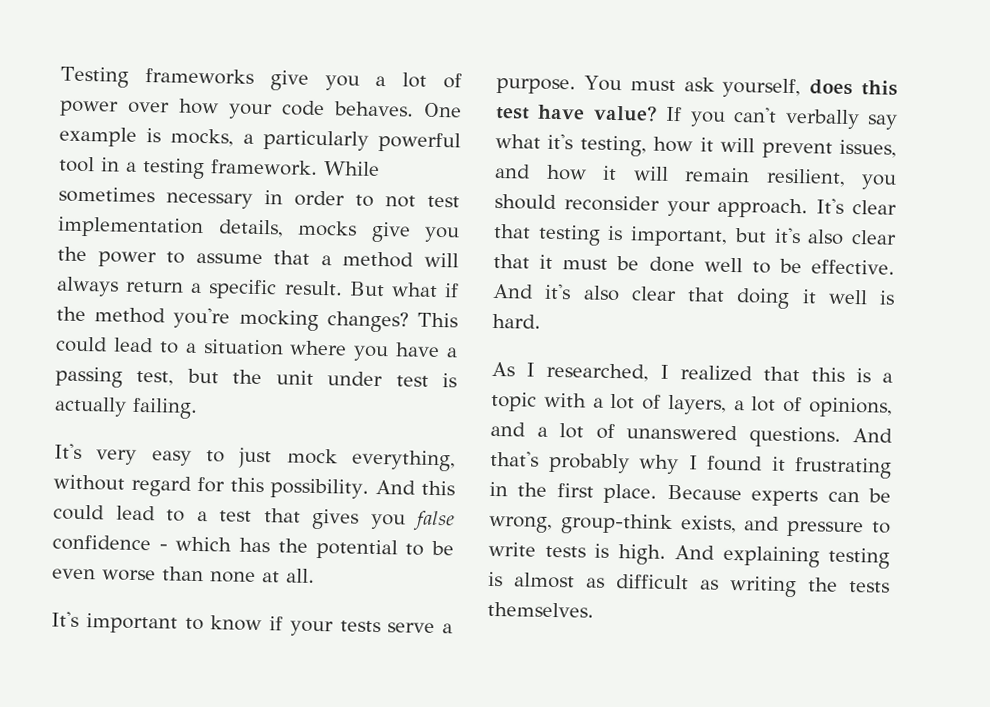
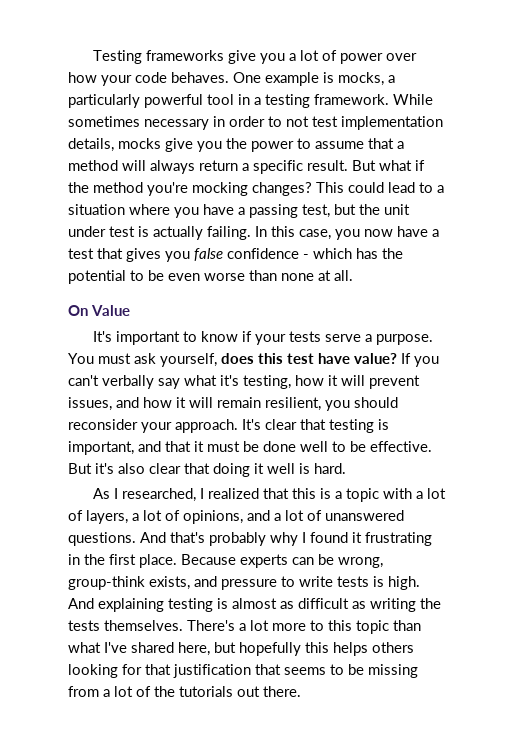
- This could lead to a situation where you have a passing test, but the unit under test is actually failing.
- It's very easy to just mock everything, without regard for this possibility. And this could lead to a test that gives you false confidence - which has the potential to be even worse than none at all.
+ This could lead to a situation where you have a passing test, but the unit under test is actually failing. In this case, you now have a test that gives you false confidence - which has the potential to be even worse than none at all.
+ On Value
- It's clear that testing is important, but it's also clear that it must be done well to be effective.
+ It's clear that testing is important, and that it must be done well to be effective.
- And it's also clear that doing it well is hard.
+ But it's also clear that doing it well is hard.
+ There's a lot more to this topic than what I've shared here, but hopefully this helps others looking for that justification that seems to be missing from a lot of the tutorials out there.

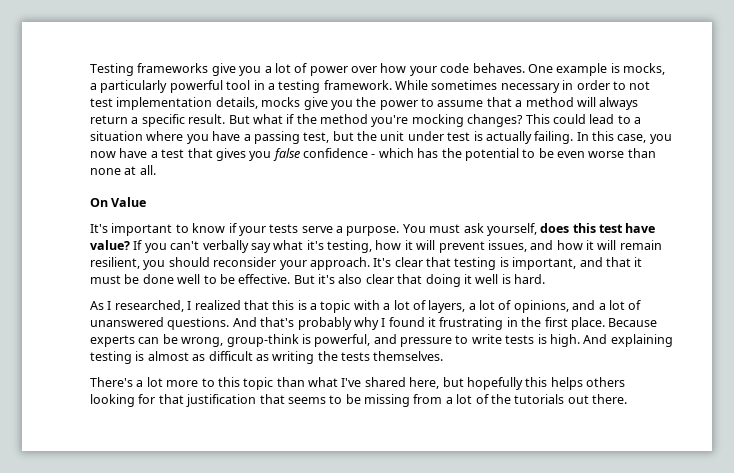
- Because experts can be wrong, group-think exists, and pressure to write tests is high.
+ Because experts can be wrong, group-think is powerful, and pressure to write tests is high.
- And explaining testing is almost as difficult as writing the tests themselves. There's a lot more to this topic than what I've shared here, but hopefully this helps others looking for that justification that seems to be missing from a lot of the tutorials out there.
+ And explaining testing is almost as difficult as writing the tests themselves.
+ There's a lot more to this topic than what I've shared here, but hopefully this helps others looking for that justification that seems to be missing from a lot of the tutorials out there.

